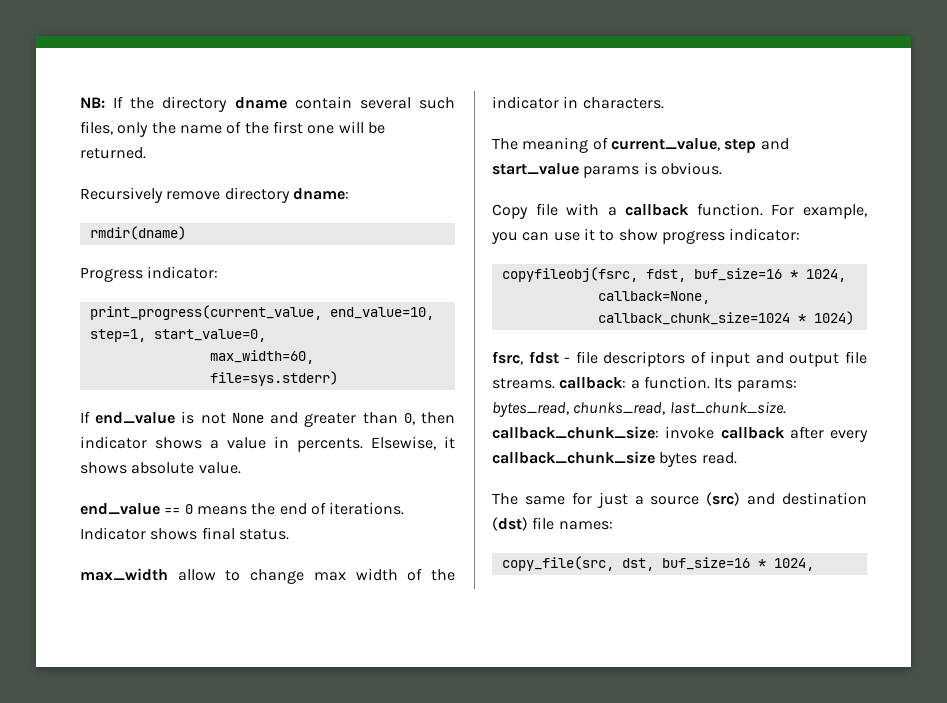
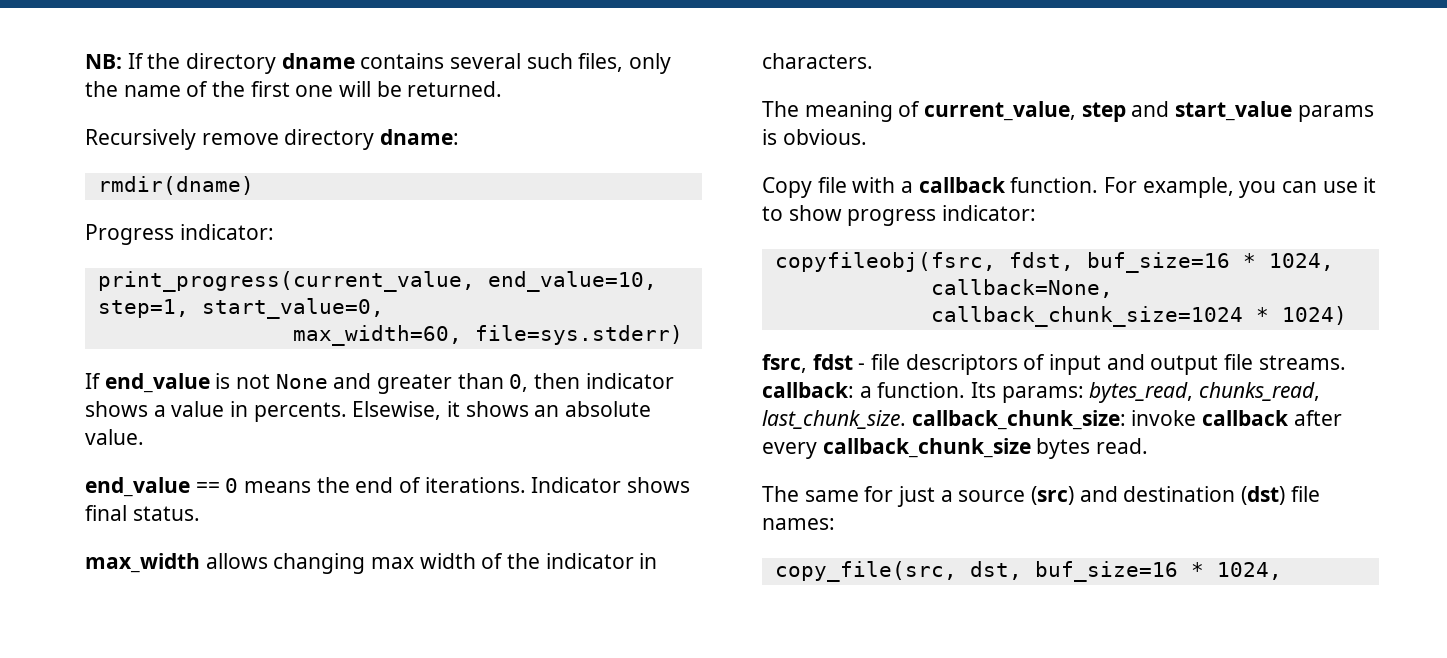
- NB: If the directory dname contain several such files, only the name of the first one will be returned.
+ NB: If the directory dname contains several such files, only the name of the first one will be returned.
- Elsewise, it shows absolute value.
+ Elsewise, it shows an absolute value.
- max_width allow to change max width of the indicator in characters.
+ max_width allows changing max width of the indicator in characters.

